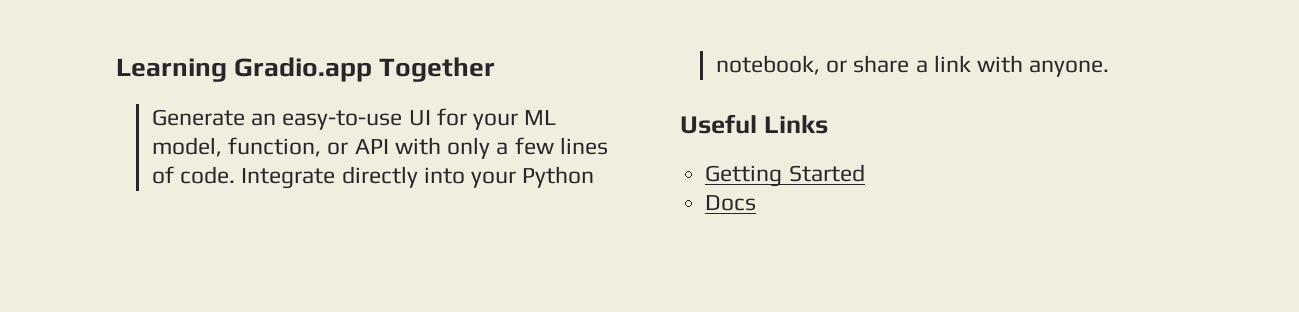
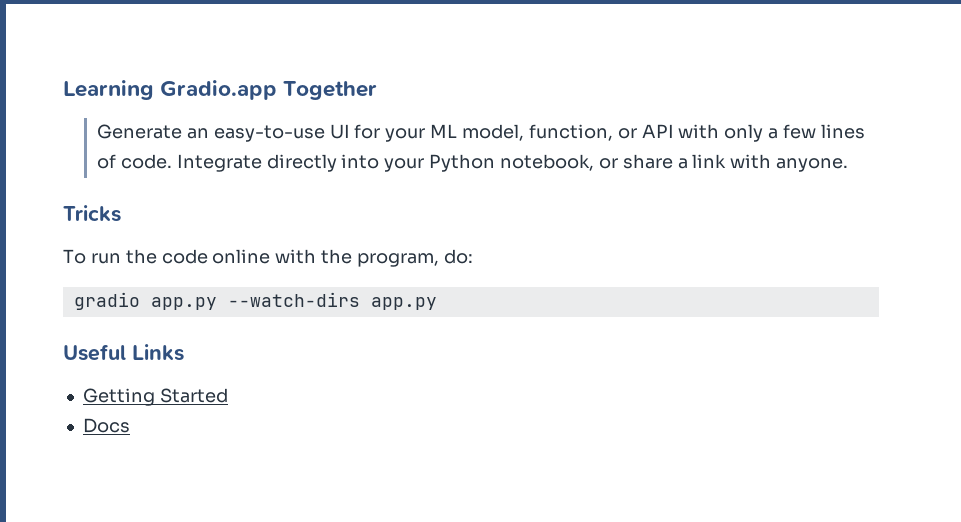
+ Tricks
+ To run the code online with the program, do:
+ gradio app.py --watch-dirs app.py

